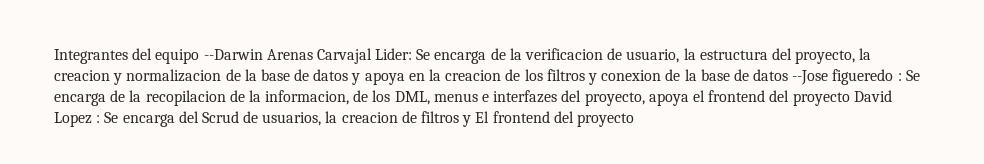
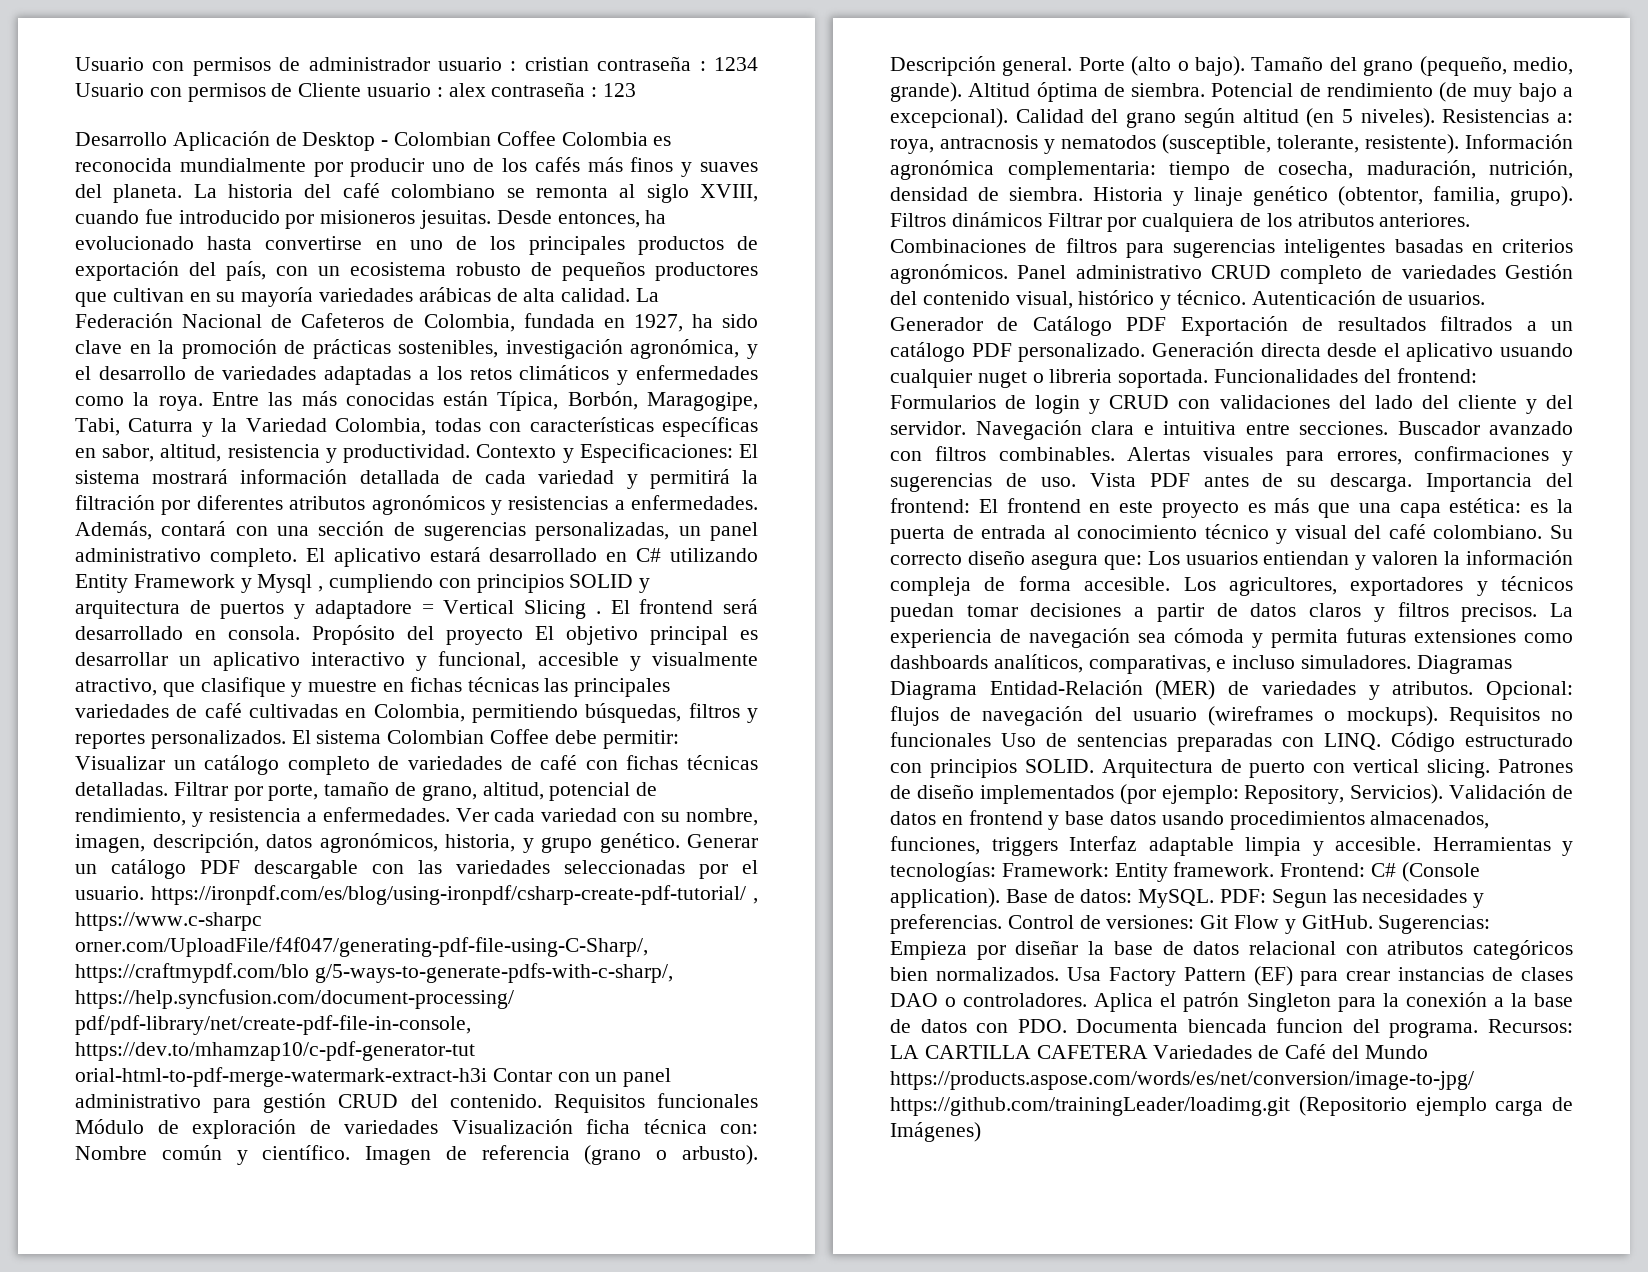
- Integrantes del equipo --Darwin Arenas Carvajal Lider: Se encarga de la verificacion de usuario, la estructura del proyecto, la creacion y normalizacion de la base de datos y apoya en la creacion de los filtros y conexion de la base de datos --Jose figueredo : Se encarga de la recopilacion de la informacion, de los DML, menus e interfazes del proyecto, apoya el frontend del proyecto David Lopez : Se encarga del Scrud de usuarios, la creacion de filtros y El frontend del proyecto
+ Usuario con permisos de administrador usuario : cristian contraseña : 1234 Usuario con permisos de Cliente usuario : alex contraseña : 123
+ Desarrollo Aplicación de Desktop - Colombian Coffee Colombia es reconocida mundialmente por producir uno de los cafés más finos y suaves del planeta. La historia del café colombiano se remonta al siglo XVIII, cuando fue introducido por misioneros jesuitas. Desde entonces, ha evolucionado hasta convertirse en uno de los principales productos de exportación del país, con un ecosistema robusto de pequeños productores que cultivan en su mayoría variedades arábicas de alta calidad. La Federación Nacional de Cafeteros de Colombia, fundada en 1927, ha sido clave en la promoción de prácticas sostenibles, investigación agronómica, y el desarrollo de variedades adaptadas a los retos climáticos y enfermedades como la roya. Entre las más conocidas están Típica, Borbón, Maragogipe, Tabi, Caturra y la Variedad Colombia, todas con características específicas en sabor, altitud, resistencia y productividad. Contexto y Especificaciones: El sistema mostrará información detallada de cada variedad y permitirá la filtración por diferentes atributos agronómicos y resistencias a enfermedades. Además, contará con una sección de sugerencias personalizadas, un panel administrativo completo. El aplicativo estará desarrollado en C# utilizando Entity Framework y Mysql , cumpliendo con principios SOLID y arquitectura de puertos y adaptadore = Vertical Slicing . El frontend será desarrollado en consola. Propósito del proyecto El objetivo principal es desarrollar un aplicativo interactivo y funcional, accesible y visualmente atractivo, que clasifique y muestre en fichas técnicas las principales variedades de café cultivadas en Colombia, permitiendo búsquedas, filtros y reportes personalizados. El sistema Colombian Coffee debe permitir: Visualizar un catálogo completo de variedades de café con fichas técnicas detalladas. Filtrar por porte, tamaño de grano, altitud, potencial de rendimiento, y resistencia a enfermedades. Ver cada variedad con su nombre, imagen, descripción, datos agronómicos, historia, y grupo genético. Generar un catálogo PDF descargable con las variedades seleccionadas por el usuario. https://ironpdf.com/es/blog/using-ironpdf/csharp-create-pdf-tutorial/ , https://www.c-sharpc orner.com/UploadFile/f4f047/generating-pdf-file-using-C-Sharp/, https://craftmypdf.com/blo g/5-ways-to-generate-pdfs-with-c-sharp/, https://help.syncfusion.com/document-processing/ pdf/pdf-library/net/create-pdf-file-in-console, https://dev.to/mhamzap10/c-pdf-generator-tut orial-html-to-pdf-merge-watermark-extract-h3i Contar con un panel administrativo para gestión CRUD del contenido. Requisitos funcionales Módulo de exploración de variedades Visualización ficha técnica con: Nombre común y científico. Imagen de referencia (grano o arbusto). Descripción general. Porte (alto o bajo). Tamaño del grano (pequeño, medio, grande). Altitud óptima de siembra. Potencial de rendimiento (de muy bajo a excepcional). Calidad del grano según altitud (en 5 niveles). Resistencias a: roya, antracnosis y nematodos (susceptible, tolerante, resistente). Información agronómica complementaria: tiempo de cosecha, maduración, nutrición, densidad de siembra. Historia y linaje genético (obtentor, familia, grupo). Filtros dinámicos Filtrar por cualquiera de los atributos anteriores. Combinaciones de filtros para sugerencias inteligentes basadas en criterios agronómicos. Panel administrativo CRUD completo de variedades Gestión del contenido visual, histórico y técnico. Autenticación de usuarios. Generador de Catálogo PDF Exportación de resultados filtrados a un catálogo PDF personalizado. Generación directa desde el aplicativo usuando cualquier nuget o libreria soportada. Funcionalidades del frontend: Formularios de login y CRUD con validaciones del lado del cliente y del servidor. Navegación clara e intuitiva entre secciones. Buscador avanzado con filtros combinables. Alertas visuales para errores, confirmaciones y sugerencias de uso. Vista PDF antes de su descarga. Importancia del frontend: El frontend en este proyecto es más que una capa estética: es la puerta de entrada al conocimiento técnico y visual del café colombiano. Su correcto diseño asegura que: Los usuarios entiendan y valoren la información compleja de forma accesible. Los agricultores, exportadores y técnicos puedan tomar decisiones a partir de datos claros y filtros precisos. La experiencia de navegación sea cómoda y permita futuras extensiones como dashboards analíticos, comparativas, e incluso simuladores. Diagramas Diagrama Entidad-Relación (MER) de variedades y atributos. Opcional: flujos de navegación del usuario (wireframes o mockups). Requisitos no funcionales Uso de sentencias preparadas con LINQ. Código estructurado con principios SOLID. Arquitectura de puerto con vertical slicing. Patrones de diseño implementados (por ejemplo: Repository, Servicios). Validación de datos en frontend y base datos usando procedimientos almacenados, funciones, triggers Interfaz adaptable limpia y accesible. Herramientas y tecnologías: Framework: Entity framework. Frontend: C# (Console application). Base de datos: MySQL. PDF: Segun las necesidades y preferencias. Control de versiones: Git Flow y GitHub. Sugerencias: Empieza por diseñar la base de datos relacional con atributos categóricos bien normalizados. Usa Factory Pattern (EF) para crear instancias de clases DAO o controladores. Aplica el patrón Singleton para la conexión a la base de datos con PDO. Documenta biencada funcion del programa. Recursos: LA CARTILLA CAFETERA Variedades de Café del Mundo https://products.aspose.com/words/es/net/conversion/image-to-jpg/ https://github.com/trainingLeader/loadimg.git (Repositorio ejemplo carga de Imágenes)

